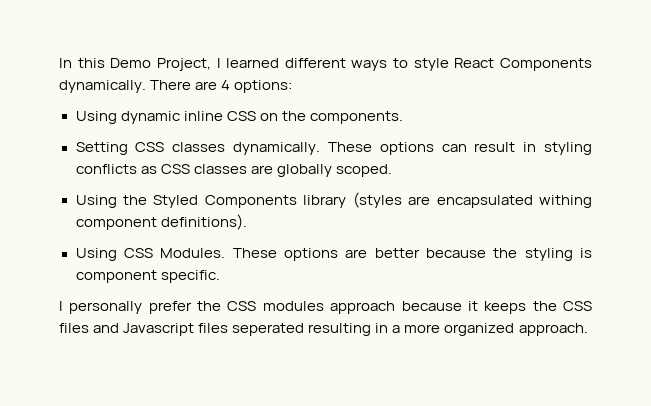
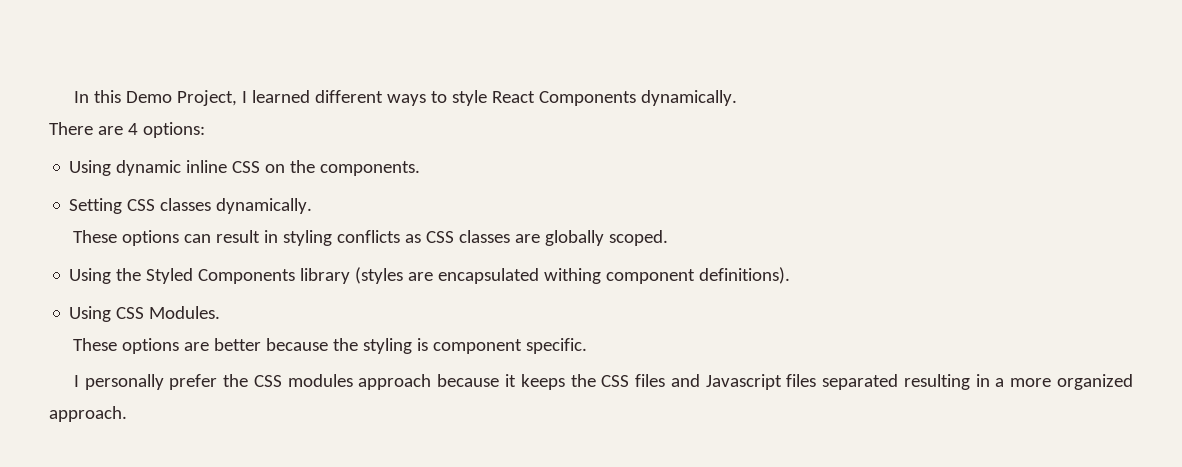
- In this Demo Project, I learned different ways to style React Components dynamically. There are 4 options:
+ In this Demo Project, I learned different ways to style React Components dynamically.
+ There are 4 options:
- Setting CSS classes dynamically. These options can result in styling conflicts as CSS classes are globally scoped.
+ Setting CSS classes dynamically.
+ These options can result in styling conflicts as CSS classes are globally scoped.
- Using CSS Modules. These options are better because the styling is component specific.
+ Using CSS Modules.
+ These options are better because the styling is component specific.
- I personally prefer the CSS modules approach because it keeps the CSS files and Javascript files seperated resulting in a more organized approach.
+ I personally prefer the CSS modules approach because it keeps the CSS files and Javascript files separated resulting in a more organized approach.

